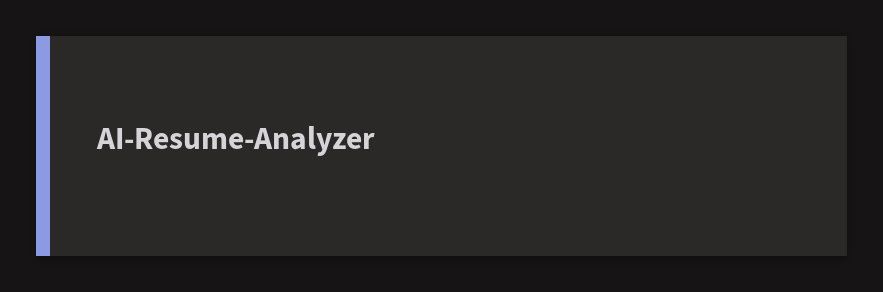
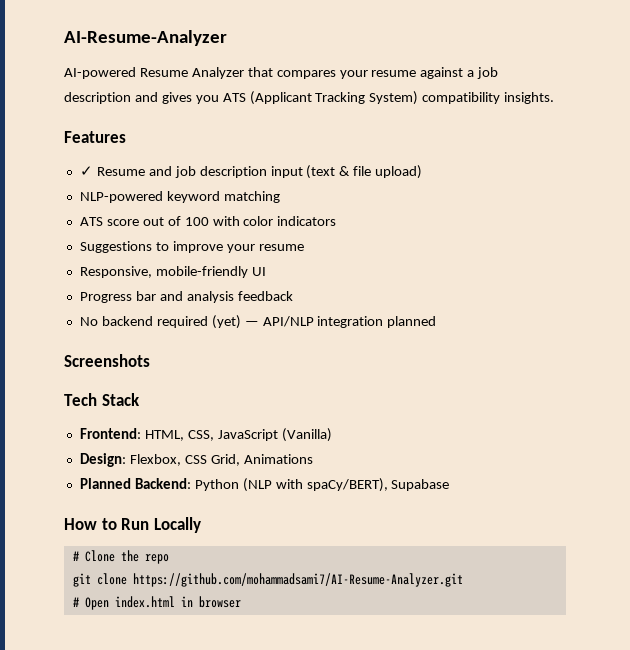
+ AI-powered Resume Analyzer that compares your resume against a job description and gives you ATS (Applicant Tracking System) compatibility insights.
+ Features
+ ✓ Resume and job description input (text & file upload)
+ NLP-powered keyword matching
+ ATS score out of 100 with color indicators
+ Suggestions to improve your resume
+ Responsive, mobile-friendly UI
+ Progress bar and analysis feedback
+ No backend required (yet) — API/NLP integration planned
+ Screenshots
+ Tech Stack
+ Frontend: HTML, CSS, JavaScript (Vanilla)
+ Design: Flexbox, CSS Grid, Animations
+ Planned Backend: Python (NLP with spaCy/BERT), Supabase
+ How to Run Locally
+ # Clone the repo
+ git clone https://github.com/mohammadsami7/AI-Resume-Analyzer.git
+ # Open index.html in browser

